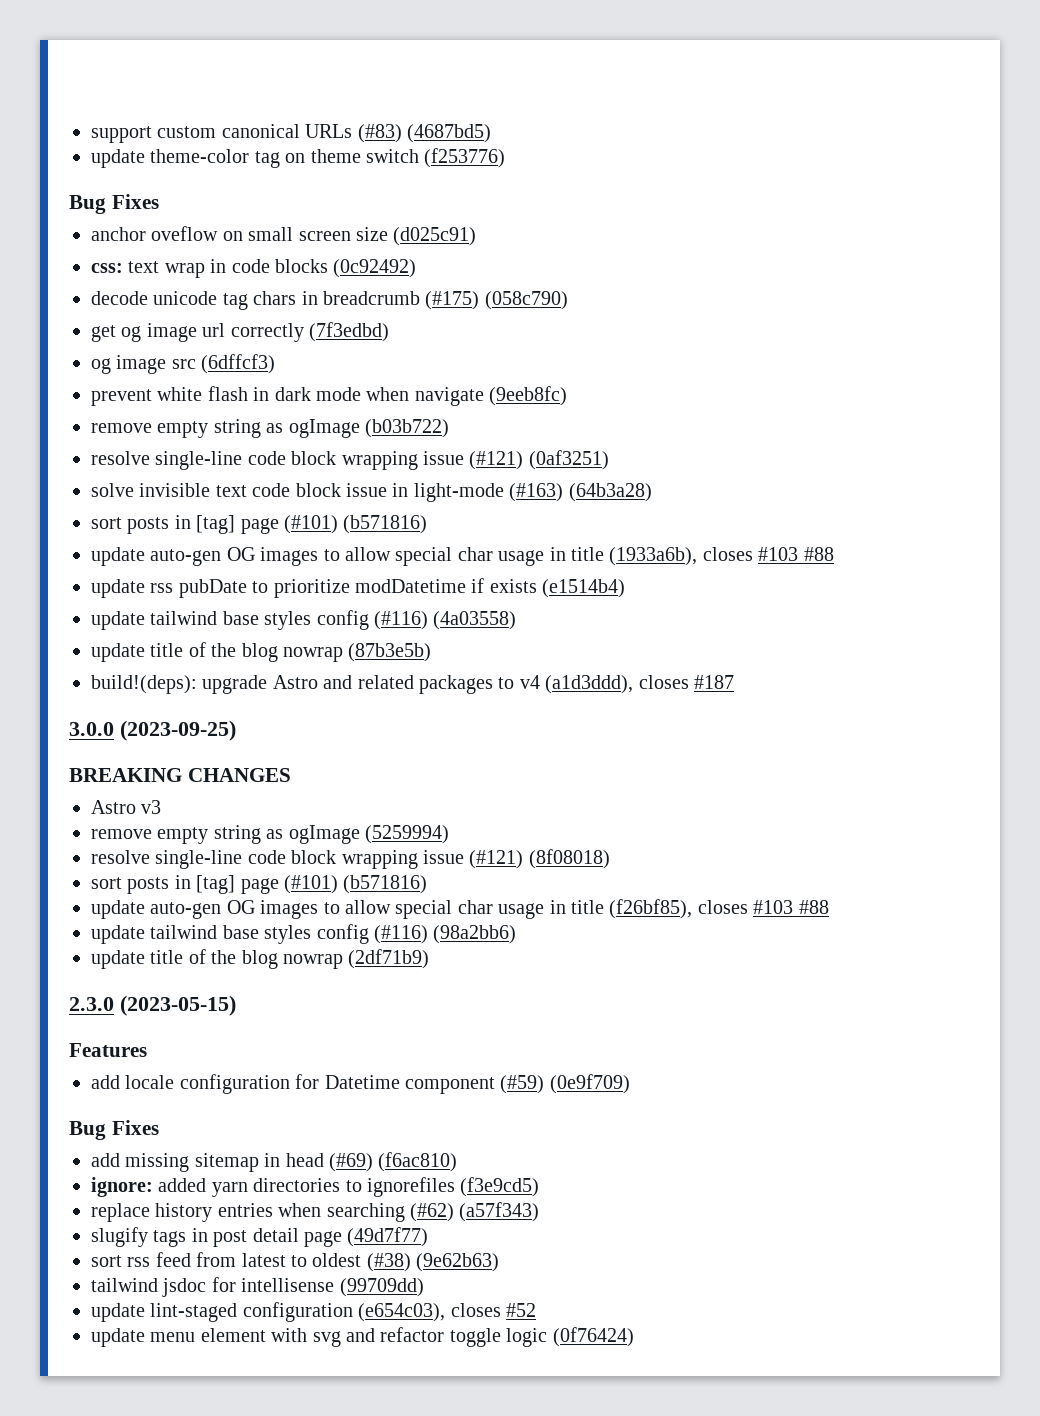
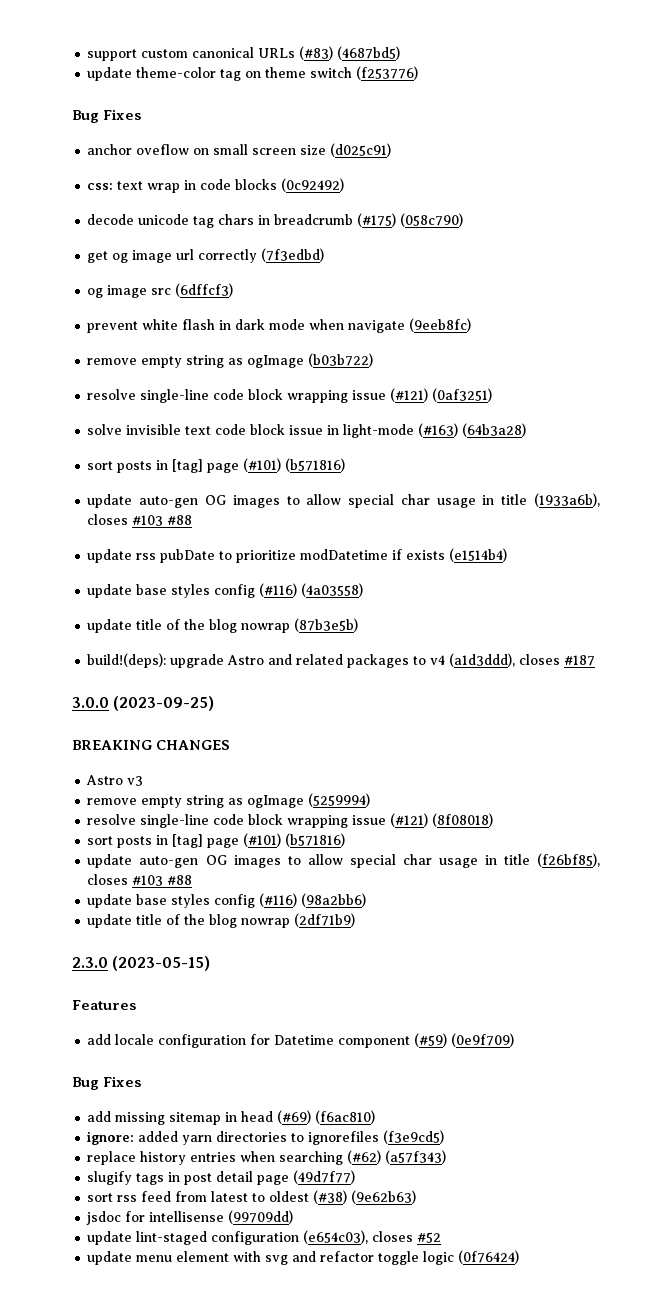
- update tailwind base styles config (#116) (4a03558)
+ update base styles config (#116) (4a03558)
- update tailwind base styles config (#116) (98a2bb6)
+ update base styles config (#116) (98a2bb6)
- tailwind jsdoc for intellisense (99709dd)
+ jsdoc for intellisense (99709dd)

